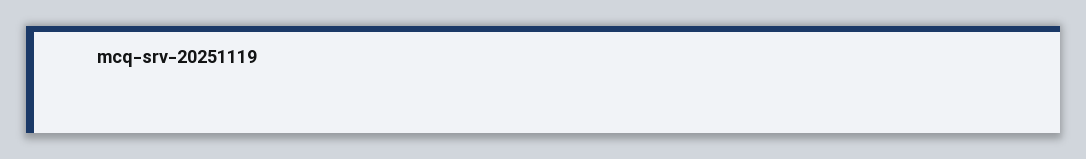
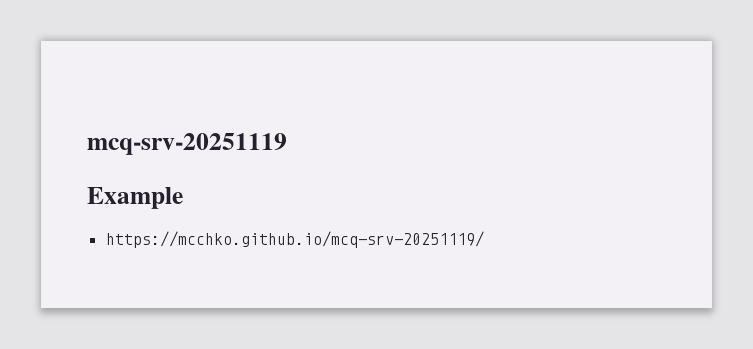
+ Example
+ https://mcchko.github.io/mcq-srv-20251119/

